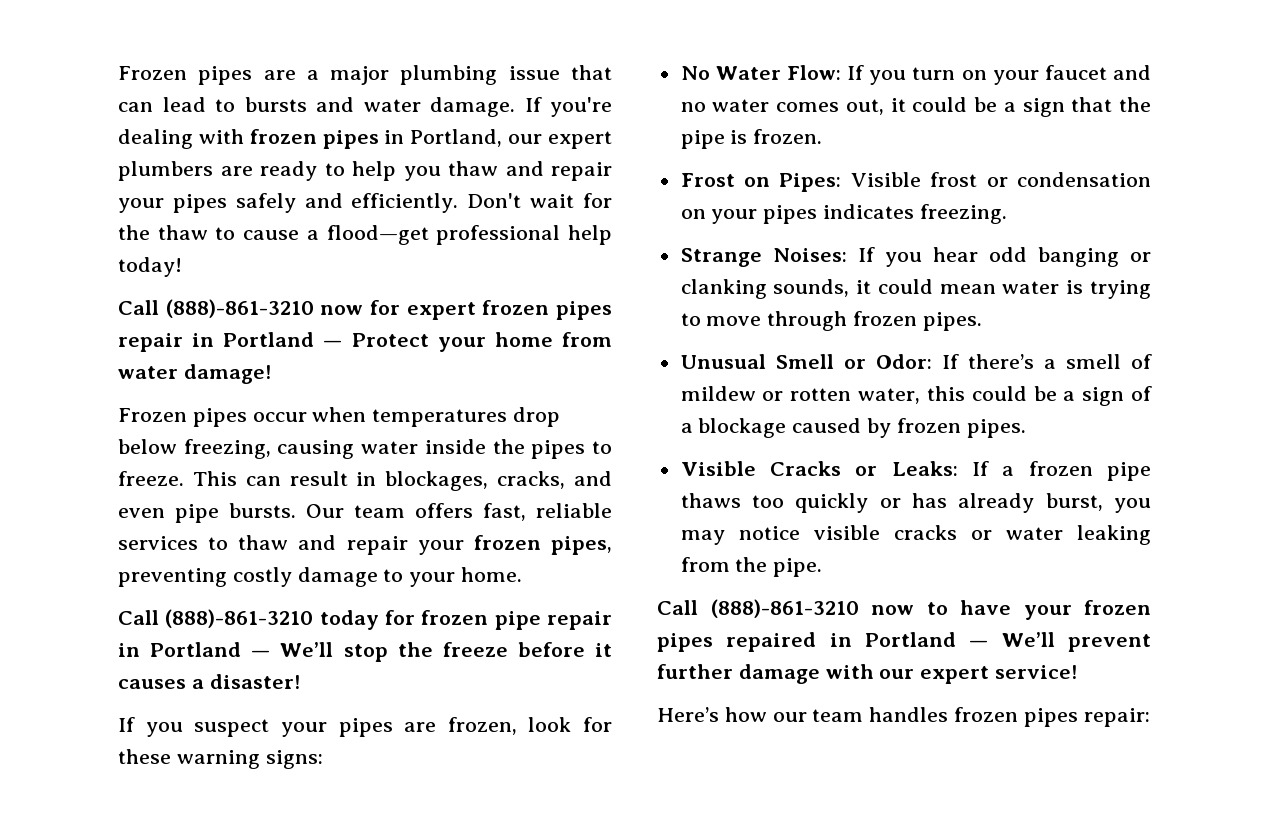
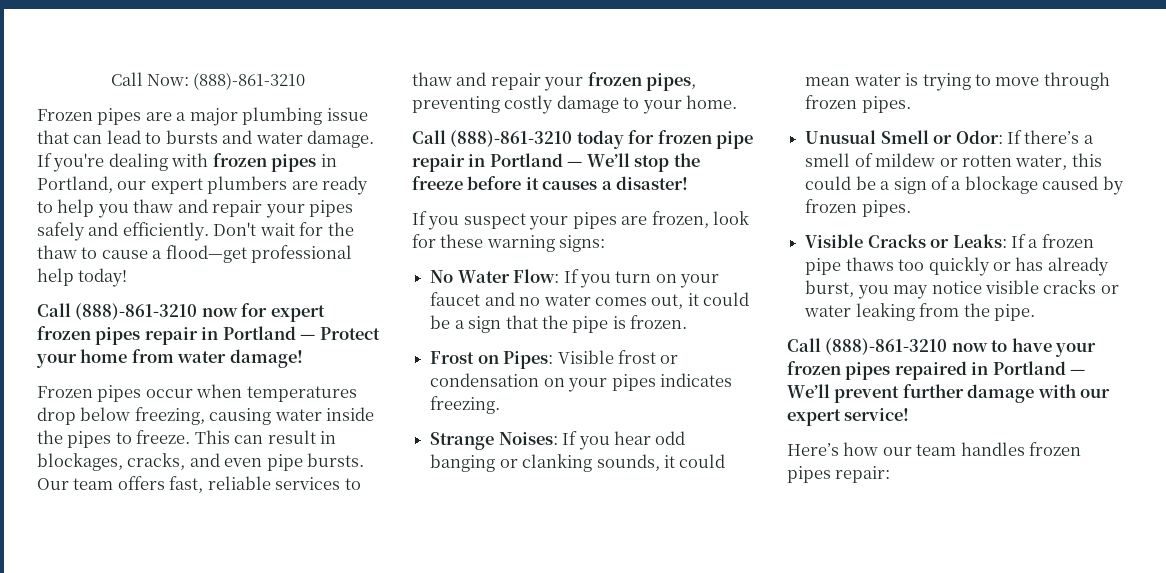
+ Call Now: (888)-861-3210

